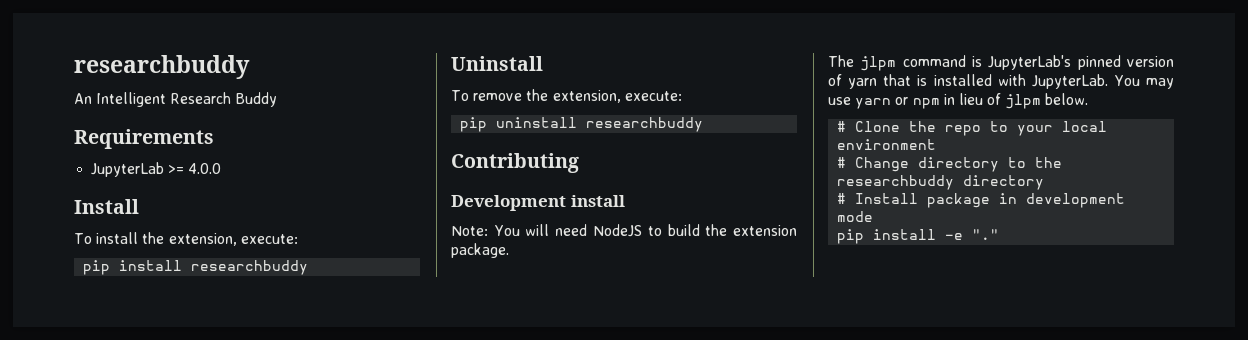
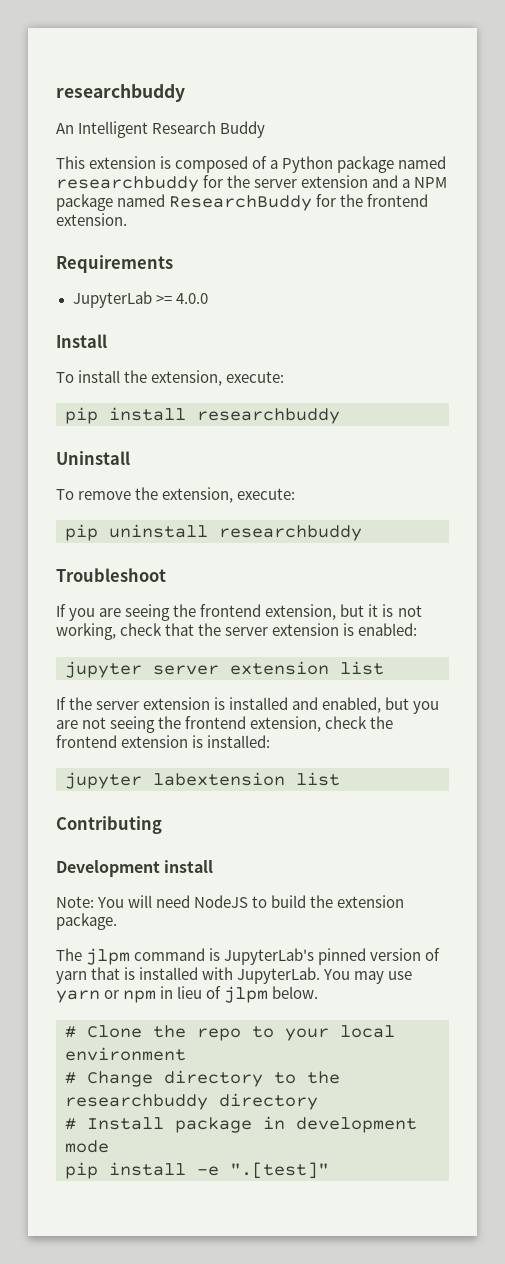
+ This extension is composed of a Python package named researchbuddy for the server extension and a NPM package named ResearchBuddy for the frontend extension.
+ Troubleshoot
+ If you are seeing the frontend extension, but it is not working, check that the server extension is enabled:
+ jupyter server extension list
+ If the server extension is installed and enabled, but you are not seeing the frontend extension, check the frontend extension is installed:
+ jupyter labextension list
- pip install -e "."
+ pip install -e ".[test]"

